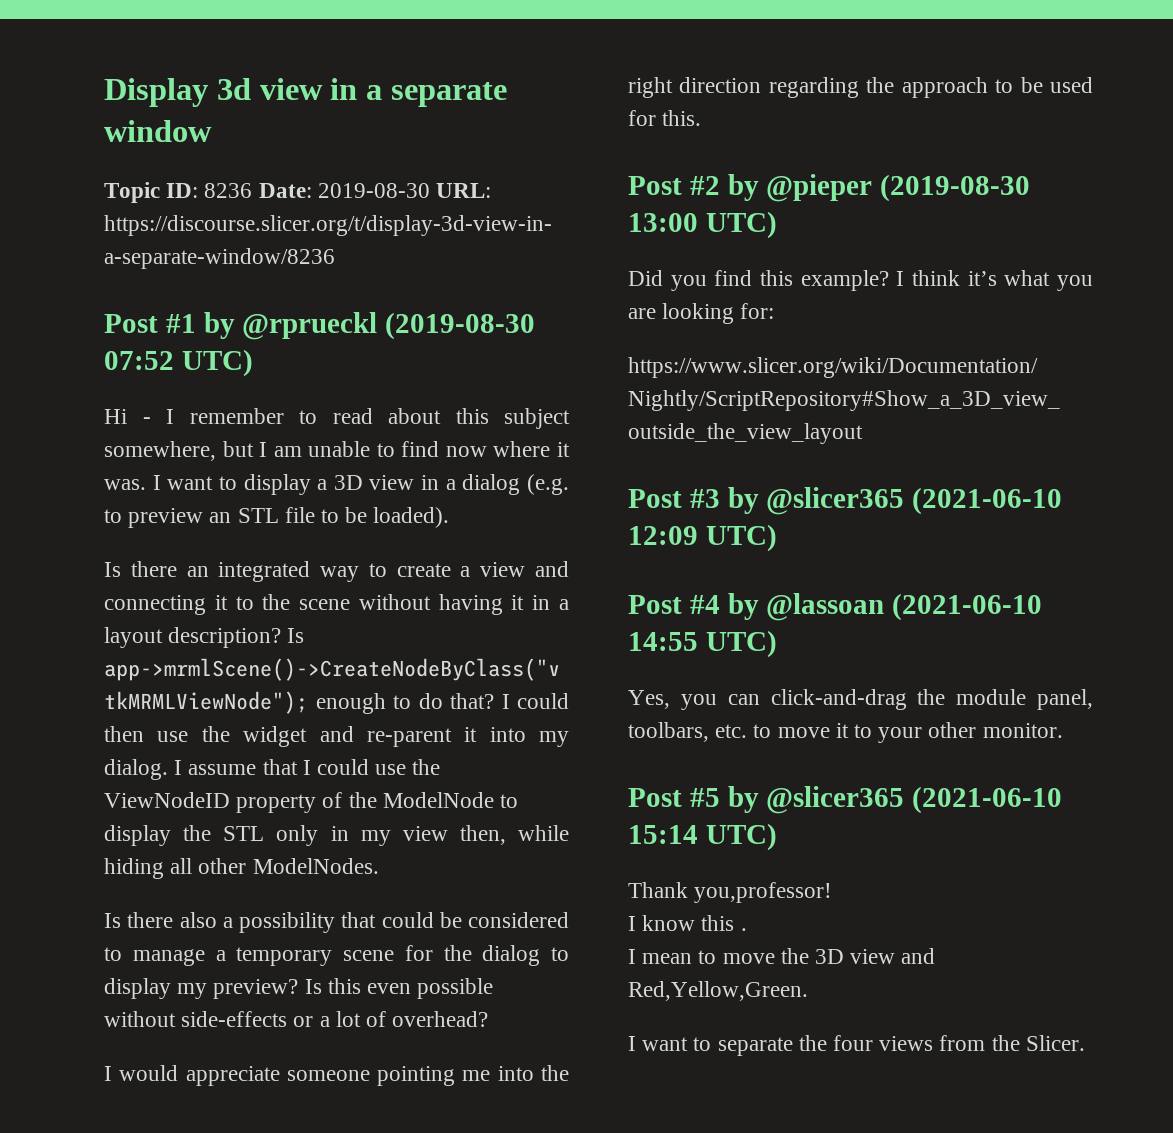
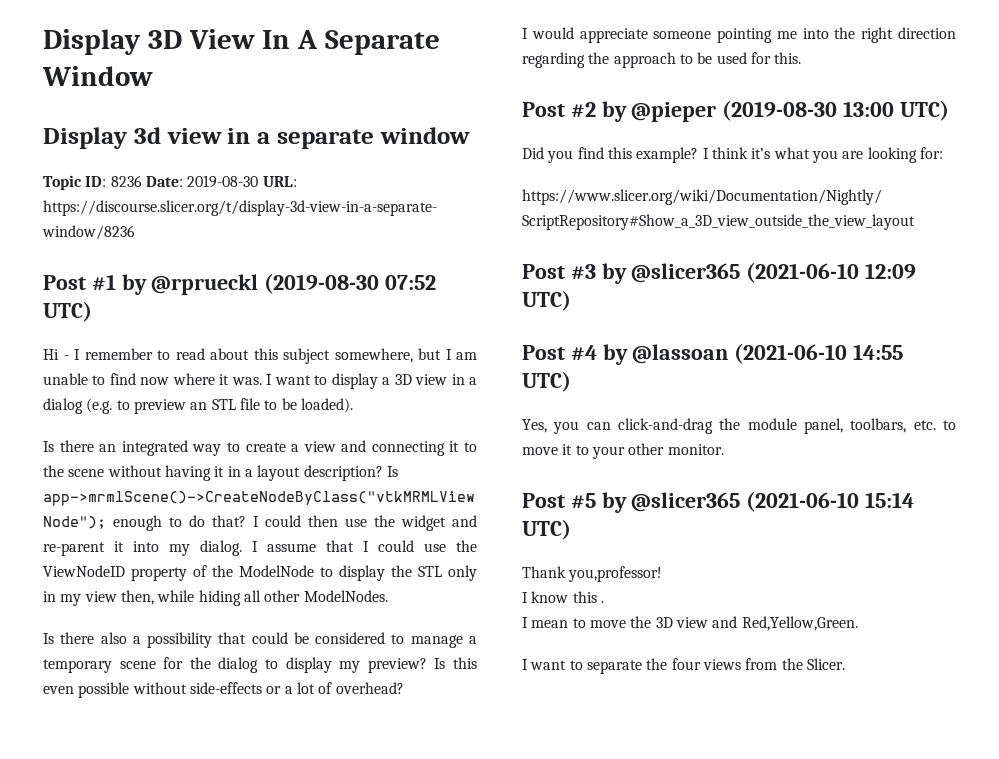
+ Display 3D View In A Separate Window

